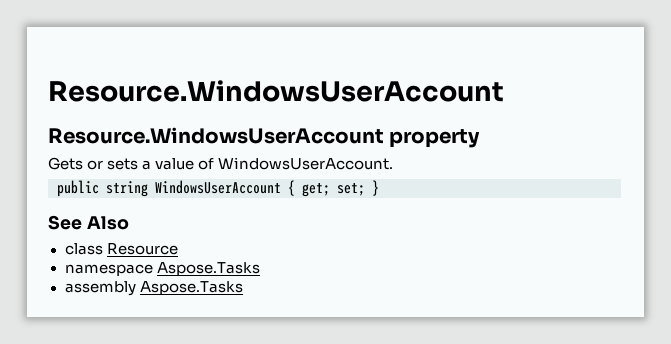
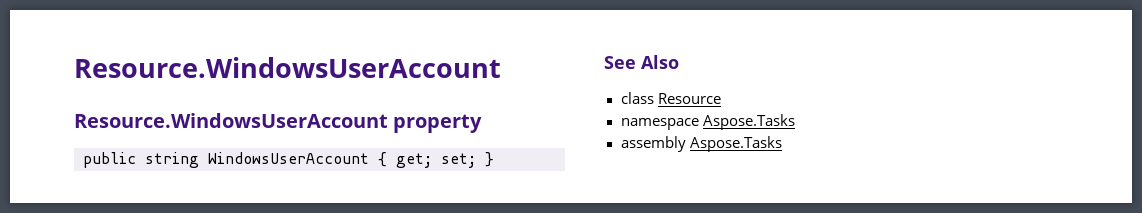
- Gets or sets a value of WindowsUserAccount.

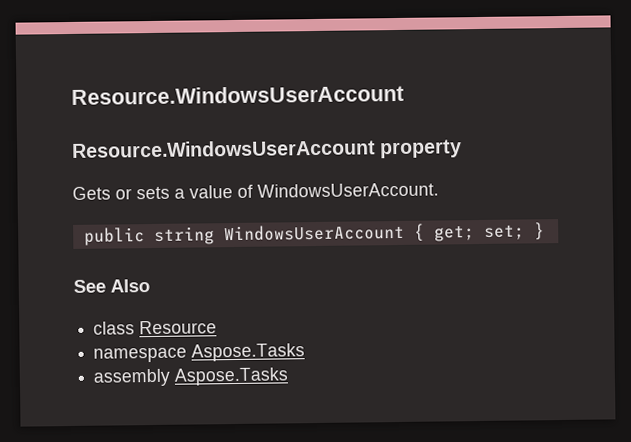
+ Gets or sets a value of WindowsUserAccount.

